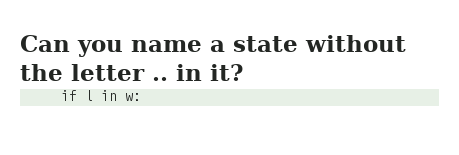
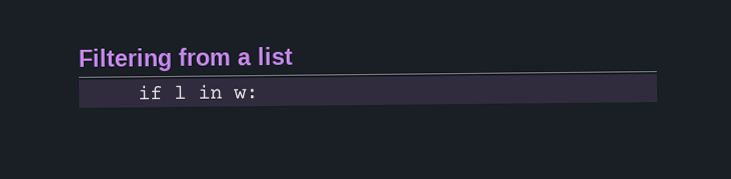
- Can you name a state without the letter .. in it?
+ Filtering from a list

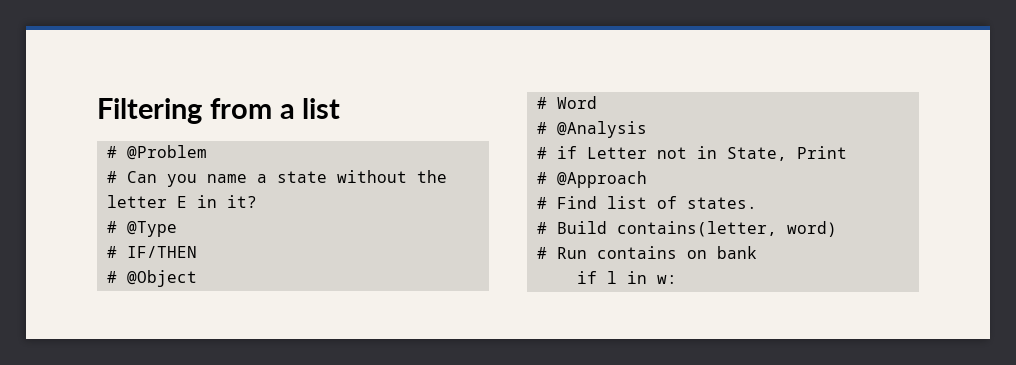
+ # @Problem
+ # Can you name a state without the letter E in it?
+ # @Type
+ # IF/THEN
+ # @Object
+ # Word
+ # @Analysis
+ # if Letter not in State, Print
+ # @Approach
+ # Find list of states.
+ # Build contains(letter, word)
+ # Run contains on bank

